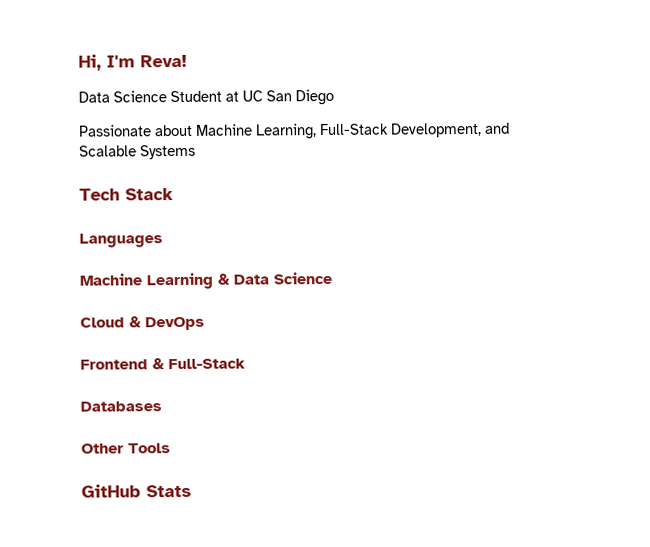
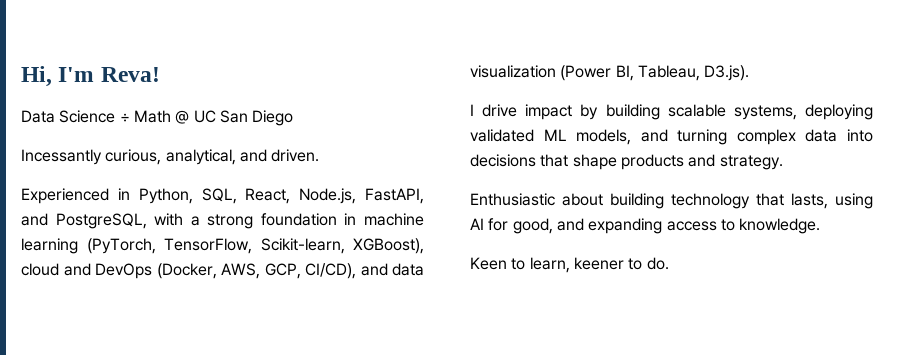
- Data Science Student at UC San Diego
+ Data Science ÷ Math @ UC San Diego
- Passionate about Machine Learning, Full-Stack Development, and Scalable Systems
- Tech Stack
- Languages
- Machine Learning & Data Science
- Cloud & DevOps
- Frontend & Full-Stack
- Databases
- Other Tools
- GitHub Stats
+ Incessantly curious, analytical, and driven.
+ Experienced in Python, SQL, React, Node.js, FastAPI, and PostgreSQL, with a strong foundation in machine learning (PyTorch, TensorFlow, Scikit-learn, XGBoost), cloud and DevOps (Docker, AWS, GCP, CI/CD), and data visualization (Power BI, Tableau, D3.js).
+ I drive impact by building scalable systems, deploying validated ML models, and turning complex data into decisions that shape products and strategy.
+ Enthusiastic about building technology that lasts, using AI for good, and expanding access to knowledge.
+ Keen to learn, keener to do.

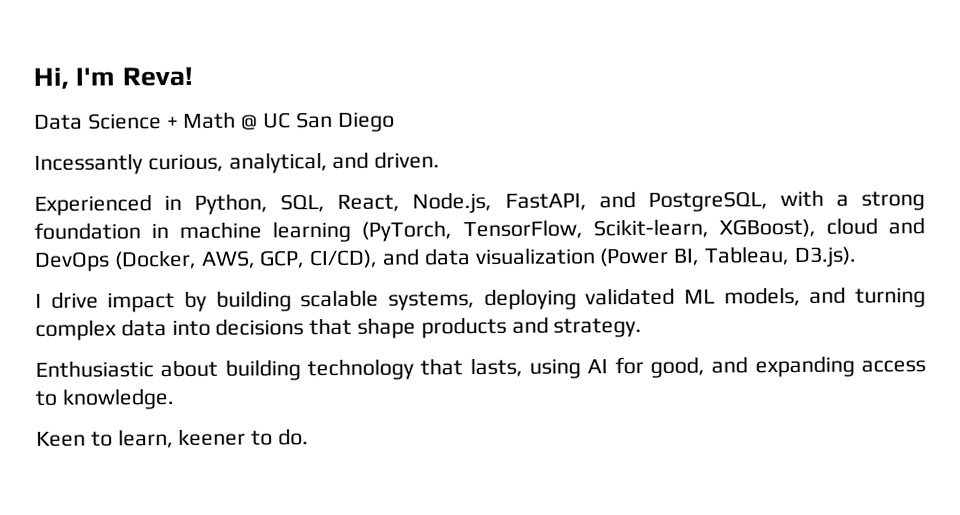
- Data Science ÷ Math @ UC San Diego
+ Data Science + Math @ UC San Diego

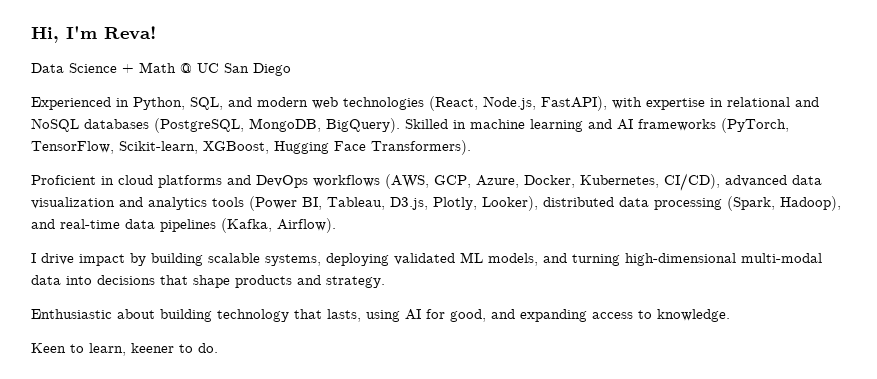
- Incessantly curious, analytical, and driven.
- Experienced in Python, SQL, React, Node.js, FastAPI, and PostgreSQL, with a strong foundation in machine learning (PyTorch, TensorFlow, Scikit-learn, XGBoost), cloud and DevOps (Docker, AWS, GCP, CI/CD), and data visualization (Power BI, Tableau, D3.js).
+ Experienced in Python, SQL, and modern web technologies (React, Node.js, FastAPI), with expertise in relational and NoSQL databases (PostgreSQL, MongoDB, BigQuery). Skilled in machine learning and AI frameworks (PyTorch, TensorFlow, Scikit-learn, XGBoost, Hugging Face Transformers).
+ Proficient in cloud platforms and DevOps workflows (AWS, GCP, Azure, Docker, Kubernetes, CI/CD), advanced data visualization and analytics tools (Power BI, Tableau, D3.js, Plotly, Looker), distributed data processing (Spark, Hadoop), and real-time data pipelines (Kafka, Airflow).
- I drive impact by building scalable systems, deploying validated ML models, and turning complex data into decisions that shape products and strategy.
+ I drive impact by building scalable systems, deploying validated ML models, and turning high-dimensional multi-modal data into decisions that shape products and strategy.

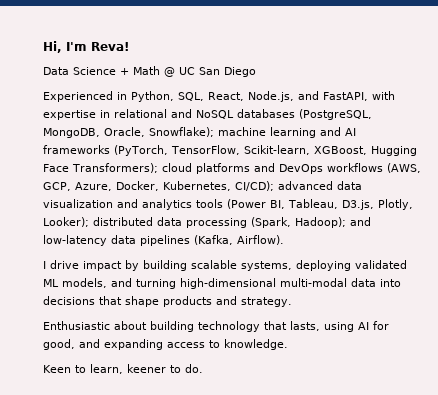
- Experienced in Python, SQL, and modern web technologies (React, Node.js, FastAPI), with expertise in relational and NoSQL databases (PostgreSQL, MongoDB, BigQuery). Skilled in machine learning and AI frameworks (PyTorch, TensorFlow, Scikit-learn, XGBoost, Hugging Face Transformers).
- Proficient in cloud platforms and DevOps workflows (AWS, GCP, Azure, Docker, Kubernetes, CI/CD), advanced data visualization and analytics tools (Power BI, Tableau, D3.js, Plotly, Looker), distributed data processing (Spark, Hadoop), and real-time data pipelines (Kafka, Airflow).
+ Experienced in Python, SQL, React, Node.js, and FastAPI, with expertise in relational and NoSQL databases (PostgreSQL, MongoDB, Oracle, Snowflake); machine learning and AI frameworks (PyTorch, TensorFlow, Scikit-learn, XGBoost, Hugging Face Transformers); cloud platforms and DevOps workflows (AWS, GCP, Azure, Docker, Kubernetes, CI/CD); advanced data visualization and analytics tools (Power BI, Tableau, D3.js, Plotly, Looker); distributed data processing (Spark, Hadoop); and low-latency data pipelines (Kafka, Airflow).

